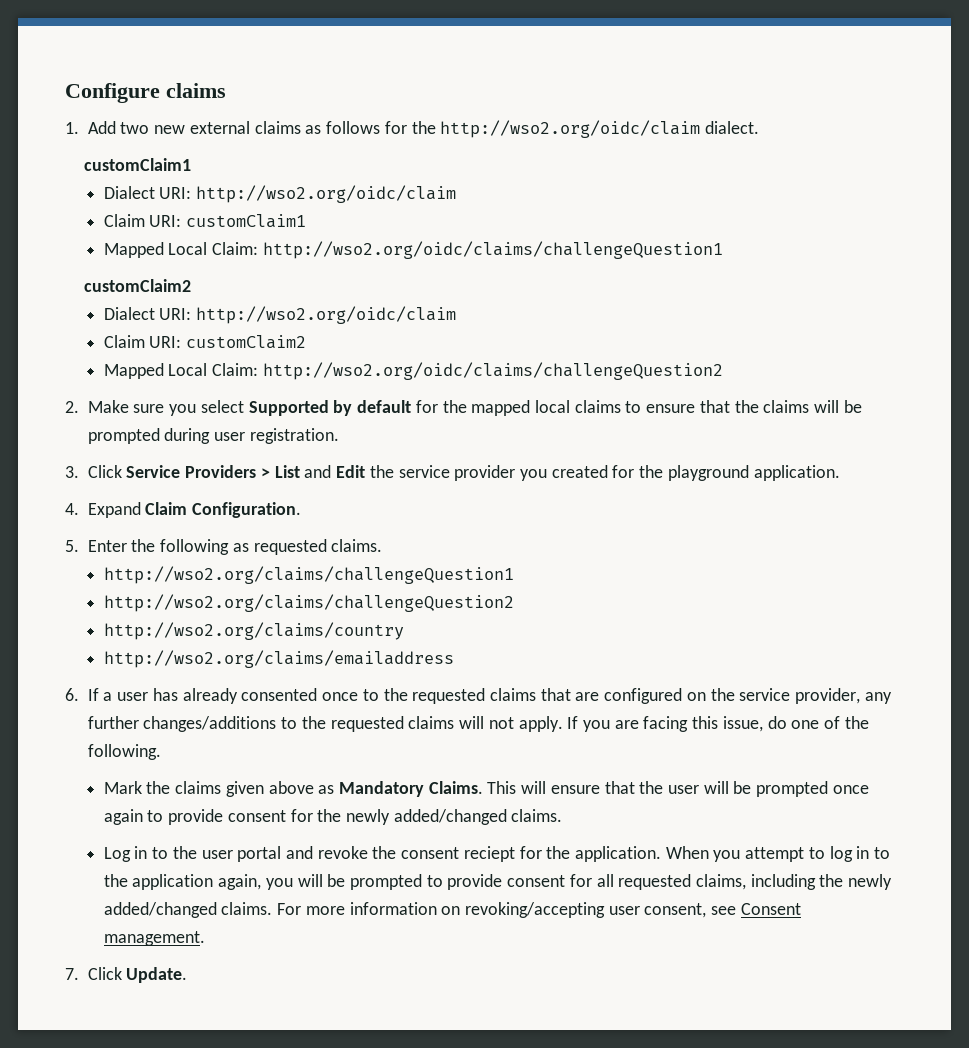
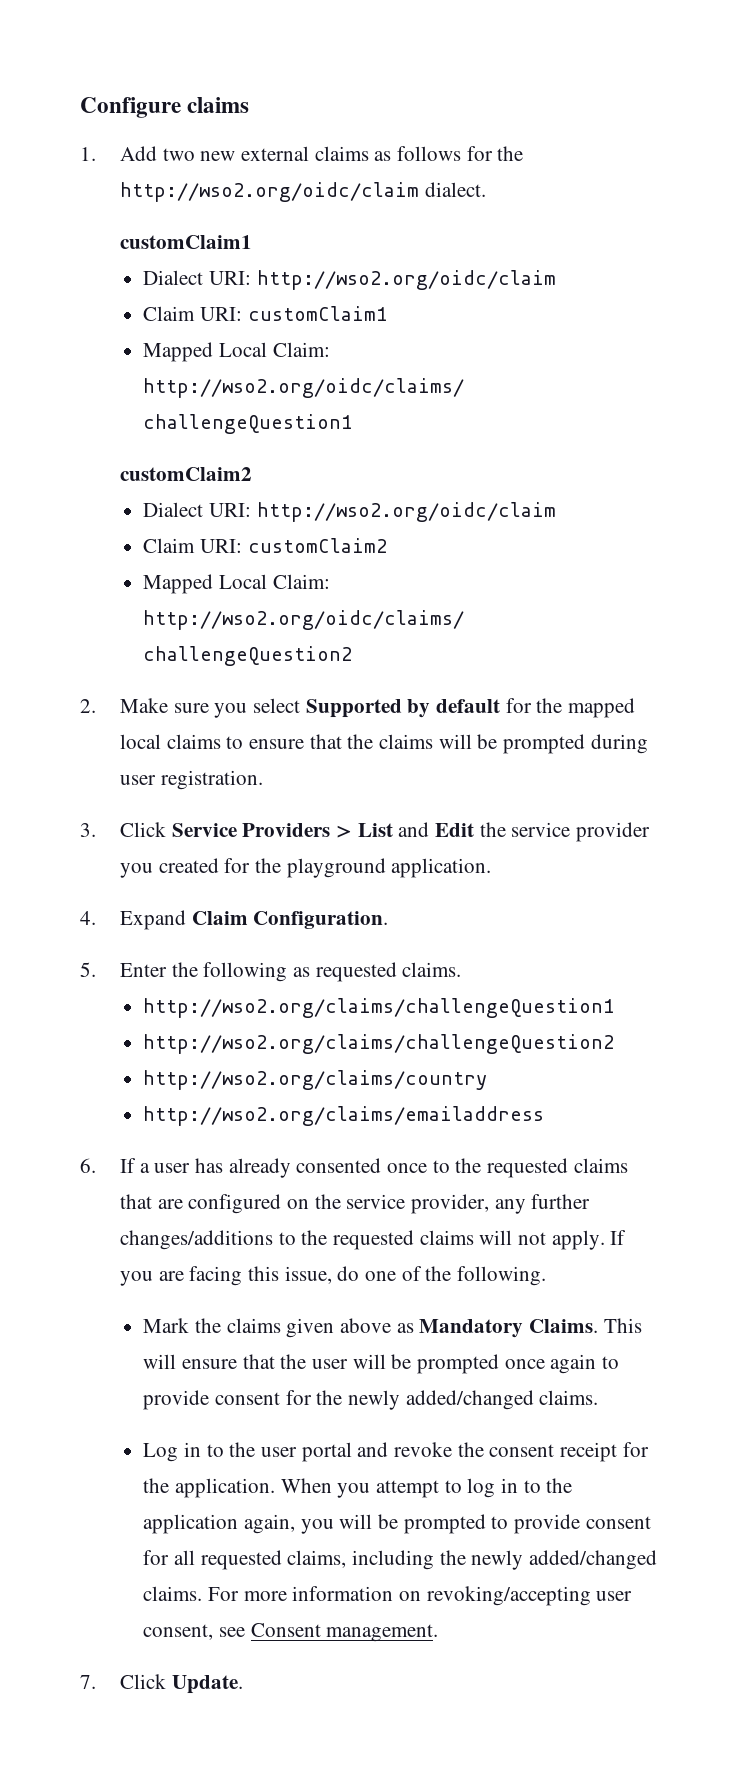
- Log in to the user portal and revoke the consent reciept for the application.
+ Log in to the user portal and revoke the consent receipt for the application.

